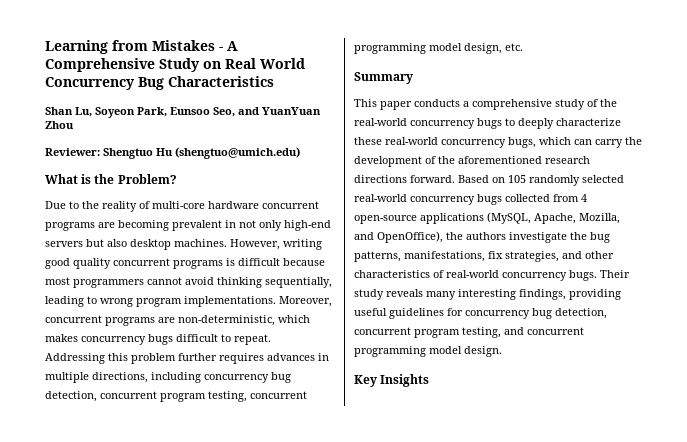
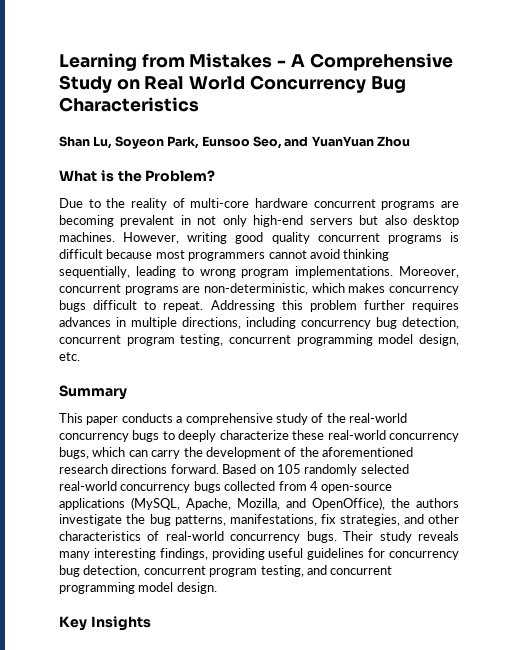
- Reviewer: Shengtuo Hu (shengtuo@umich.edu)

